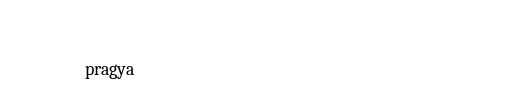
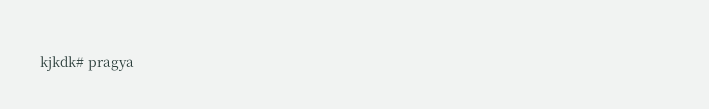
- pragya
+ kjkdk# pragya

